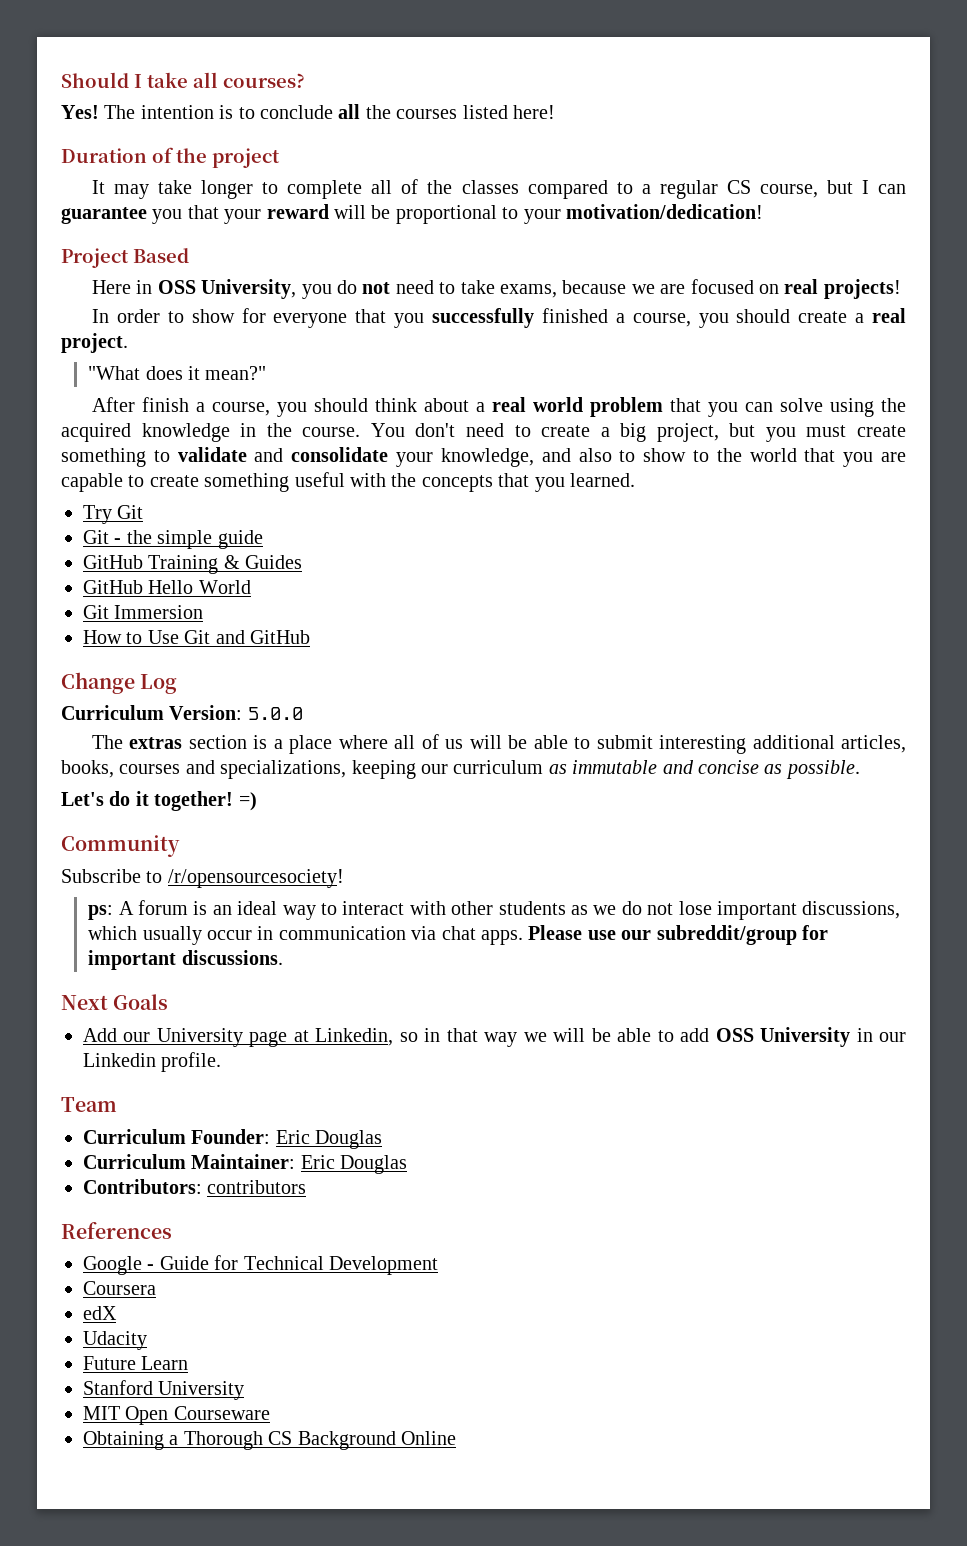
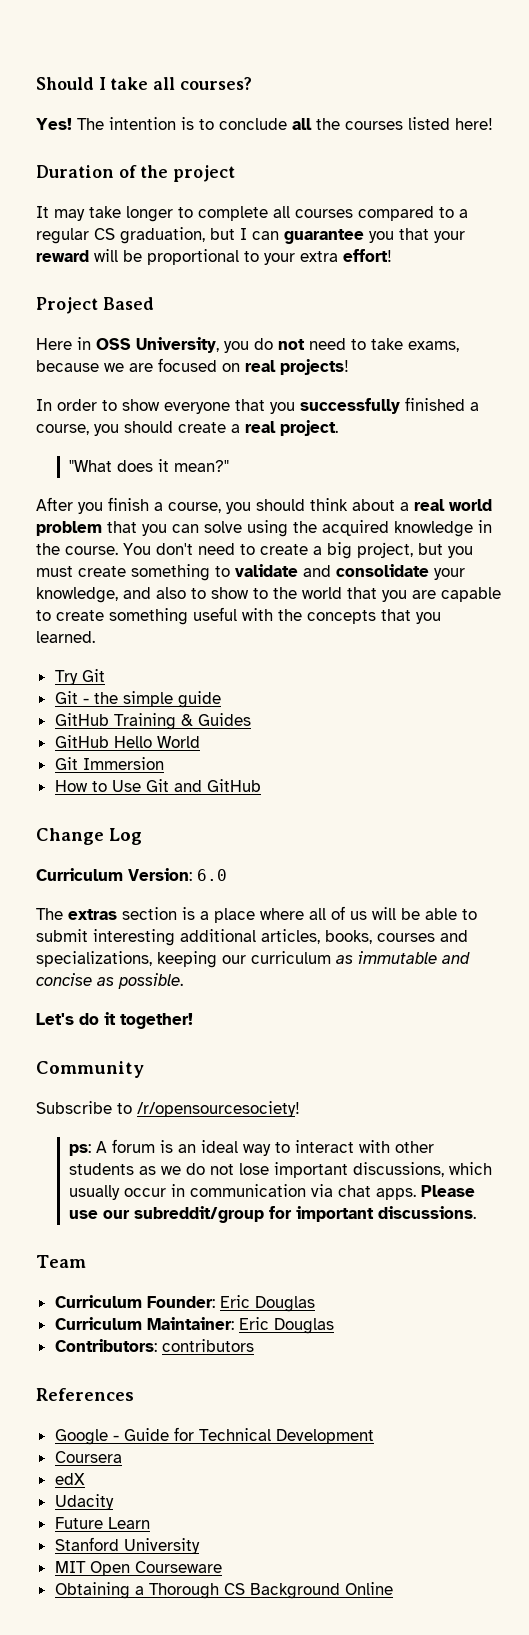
- It may take longer to complete all of the classes compared to a regular CS course, but I can guarantee you that your reward will be proportional to your motivation/dedication!
+ It may take longer to complete all courses compared to a regular CS graduation, but I can guarantee you that your reward will be proportional to your extra effort!
- In order to show for everyone that you successfully finished a course, you should create a real project.
+ In order to show everyone that you successfully finished a course, you should create a real project.
- After finish a course, you should think about a real world problem that you can solve using the acquired knowledge in the course.
+ After you finish a course, you should think about a real world problem that you can solve using the acquired knowledge in the course.
- Curriculum Version: 5.0.0
+ Curriculum Version: 6.0
- =)
- Next Goals
- Add our University page at Linkedin, so in that way we will be able to add OSS University in our Linkedin profile.

